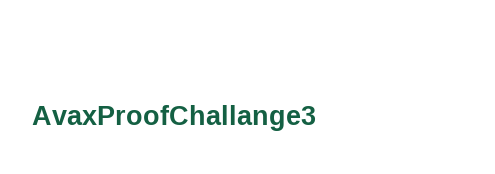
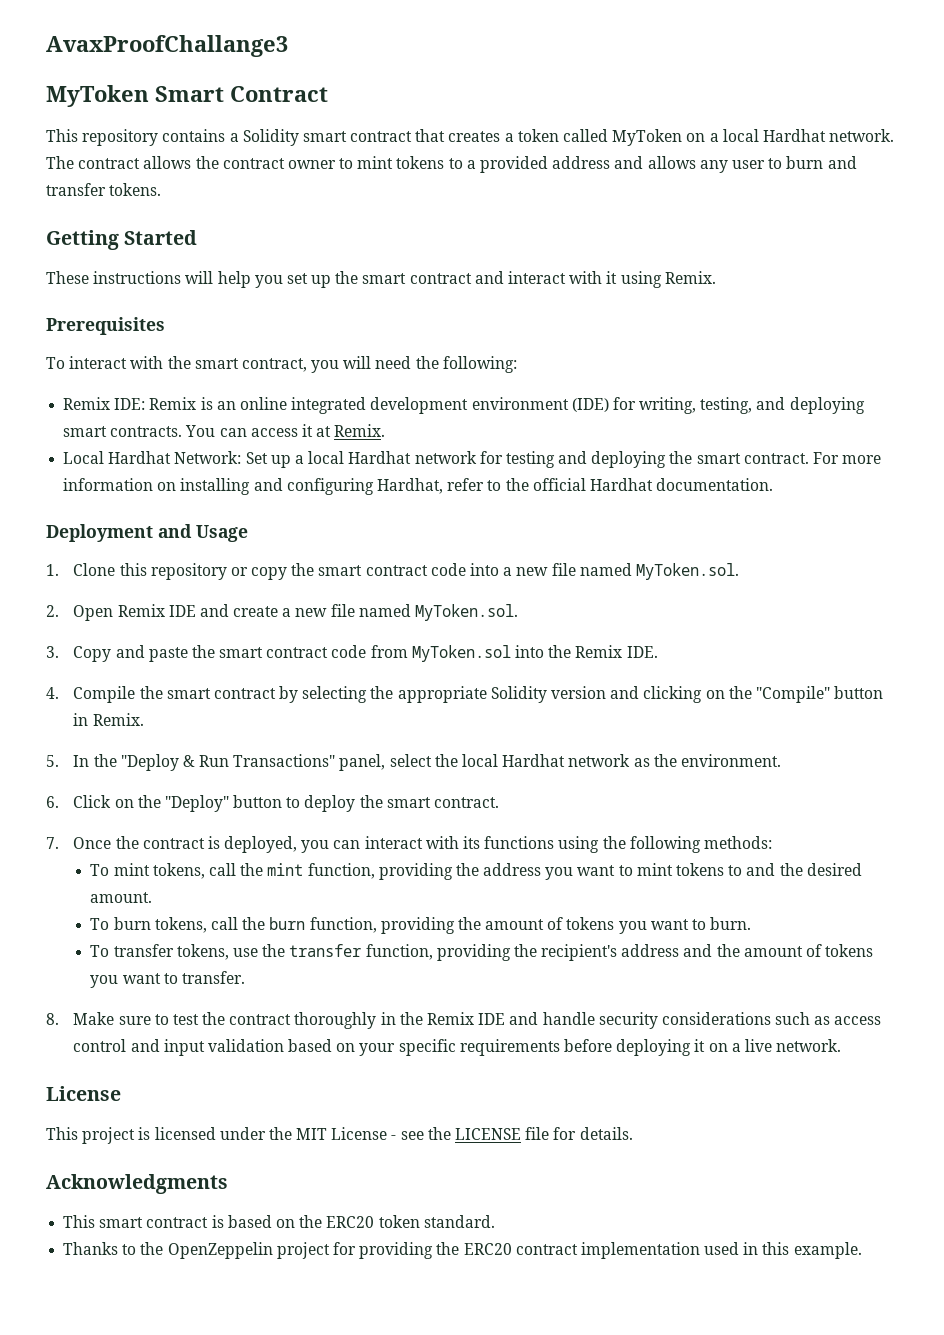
+ MyToken Smart Contract
+ This repository contains a Solidity smart contract that creates a token called MyToken on a local Hardhat network. The contract allows the contract owner to mint tokens to a provided address and allows any user to burn and transfer tokens.
+ Getting Started
+ These instructions will help you set up the smart contract and interact with it using Remix.
+ Prerequisites
+ To interact with the smart contract, you will need the following:
+ Remix IDE: Remix is an online integrated development environment (IDE) for writing, testing, and deploying smart contracts. You can access it at Remix.
+ Local Hardhat Network: Set up a local Hardhat network for testing and deploying the smart contract. For more information on installing and configuring Hardhat, refer to the official Hardhat documentation.
+ Deployment and Usage
+ 1. Clone this repository or copy the smart contract code into a new file named MyToken.sol.
+ 2. Open Remix IDE and create a new file named MyToken.sol.
+ 3. Copy and paste the smart contract code from MyToken.sol into the Remix IDE.
+ 4. Compile the smart contract by selecting the appropriate Solidity version and clicking on the "Compile" button in Remix.
+ 5. In the "Deploy & Run Transactions" panel, select the local Hardhat network as the environment.
+ 6. Click on the "Deploy" button to deploy the smart contract.
+ 7. Once the contract is deployed, you can interact with its functions using the following methods:
+ To mint tokens, call the mint function, providing the address you want to mint tokens to and the desired amount.
+ To burn tokens, call the burn function, providing the amount of tokens you want to burn.
+ To transfer tokens, use the transfer function, providing the recipient's address and the amount of tokens you want to transfer.
+ 8. Make sure to test the contract thoroughly in the Remix IDE and handle security considerations such as access control and input validation based on your specific requirements before deploying it on a live network.
+ License
+ This project is licensed under the MIT License - see the LICENSE file for details.
+ Acknowledgments
+ This smart contract is based on the ERC20 token standard.
+ Thanks to the OpenZeppelin project for providing the ERC20 contract implementation used in this example.

